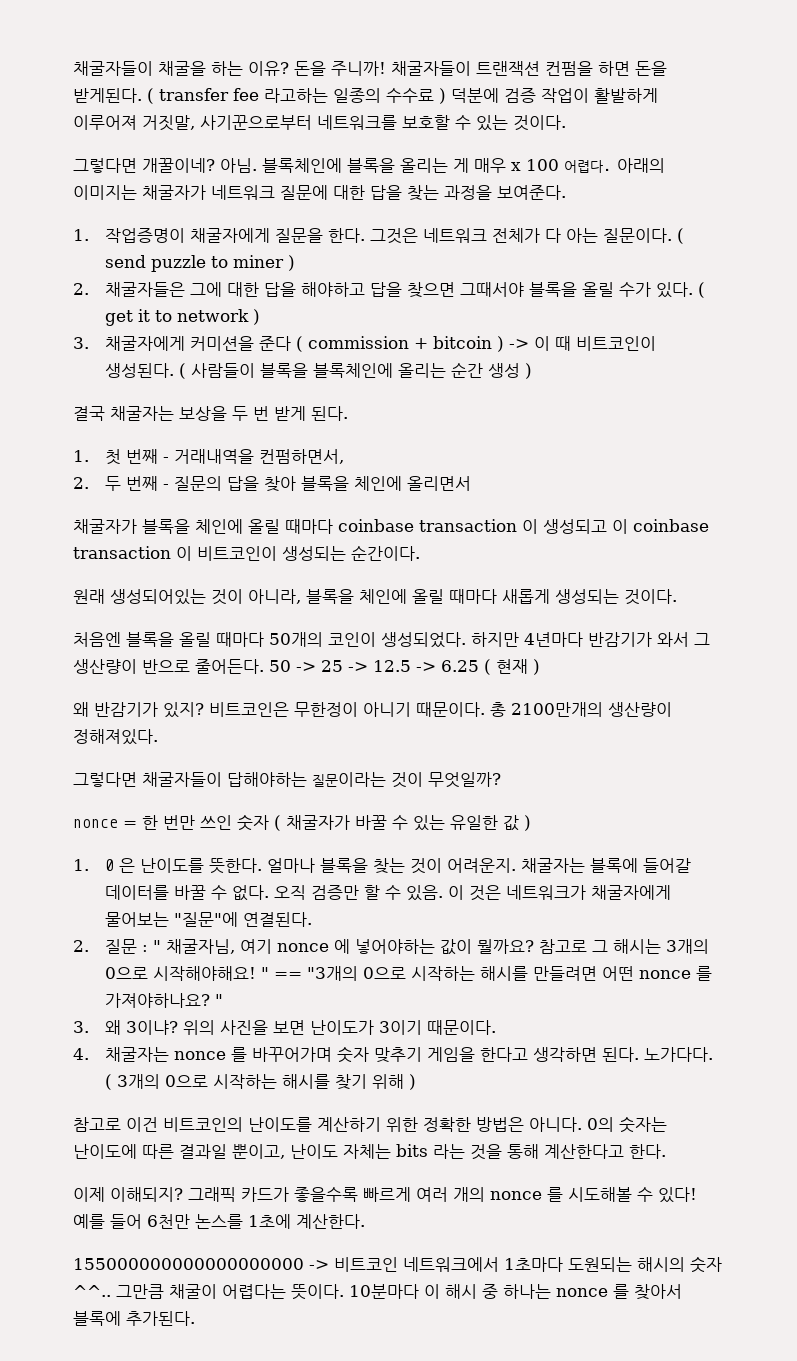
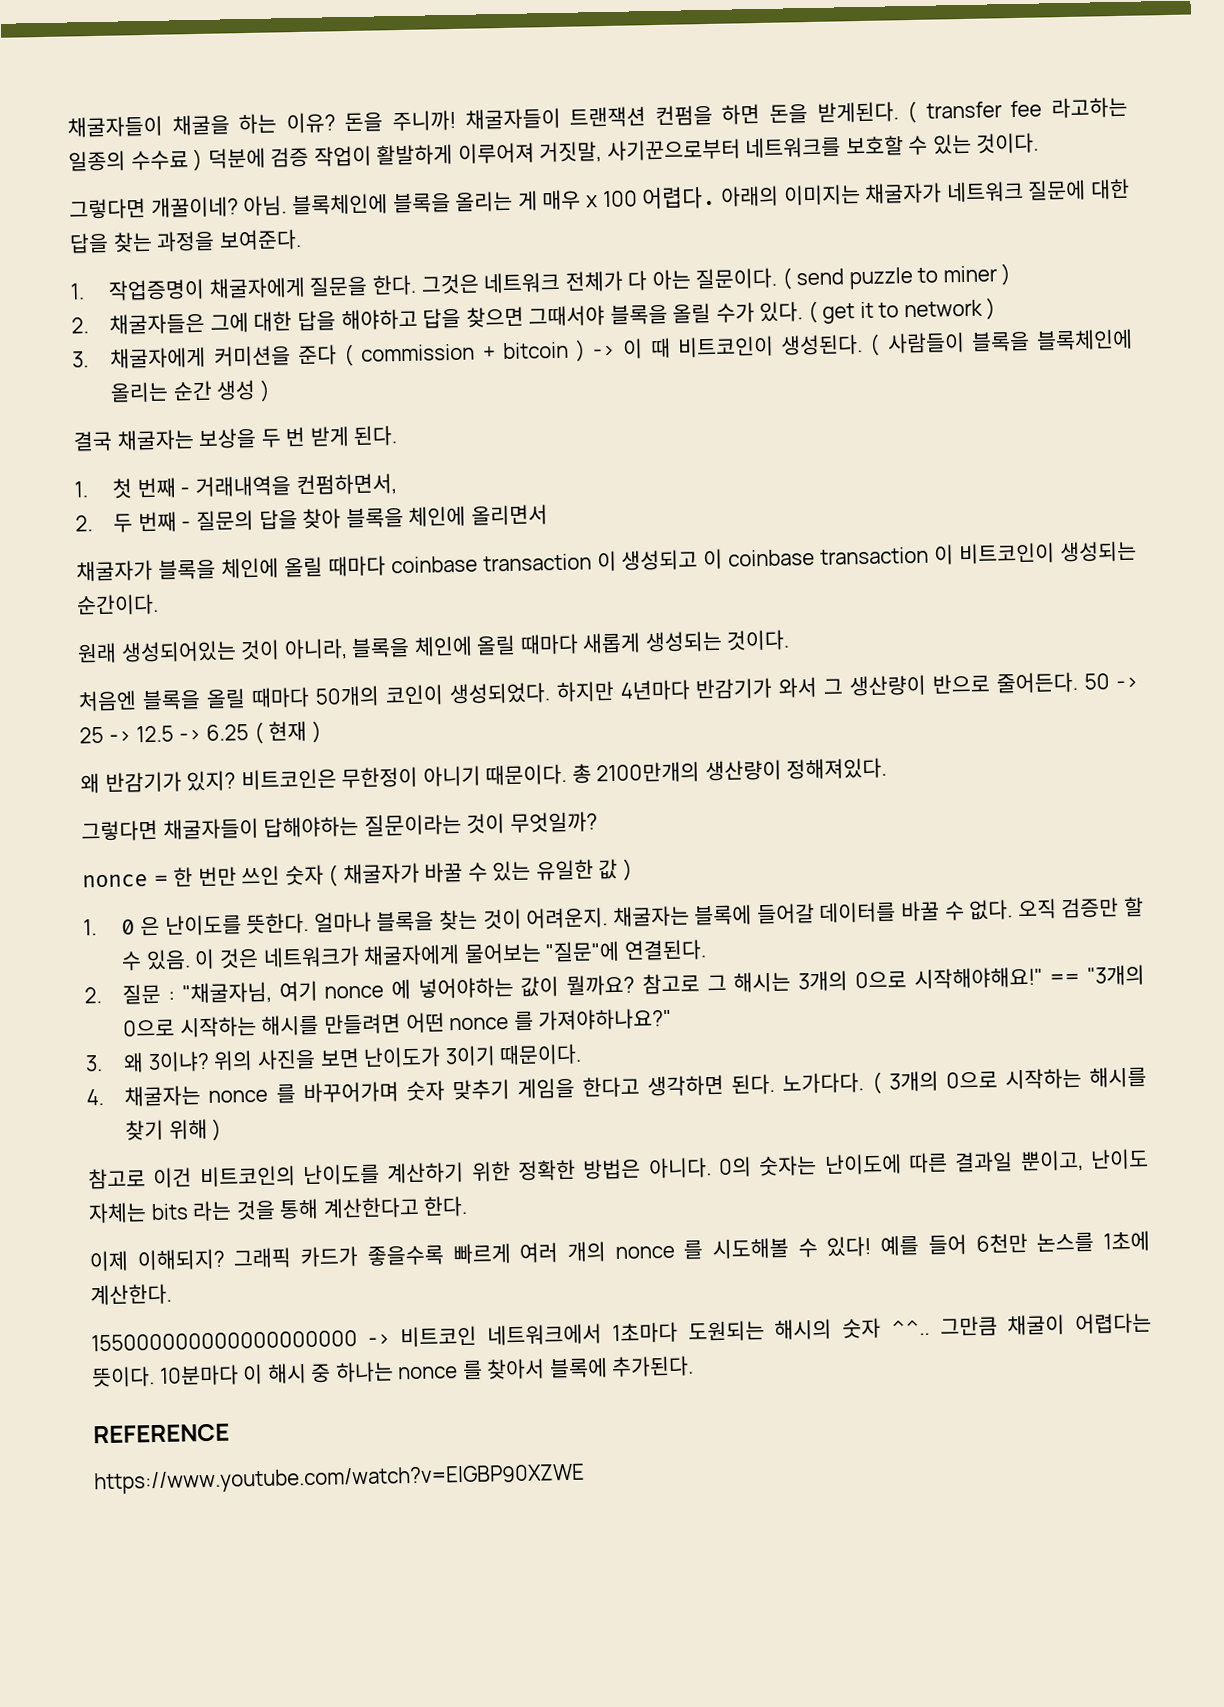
- 2. 질문 : " 채굴자님, 여기 nonce 에 넣어야하는 값이 뭘까요?
+ 2. 질문 : "채굴자님, 여기 nonce 에 넣어야하는 값이 뭘까요?
- 참고로 그 해시는 3개의 0으로 시작해야해요! " == "3개의 0으로 시작하는 해시를 만들려면 어떤 nonce 를 가져야하나요? "
+ 참고로 그 해시는 3개의 0으로 시작해야해요!" == "3개의 0으로 시작하는 해시를 만들려면 어떤 nonce 를 가져야하나요?"
+ REFERENCE
+ https://www.youtube.com/watch?v=ElGBP90XZWE

